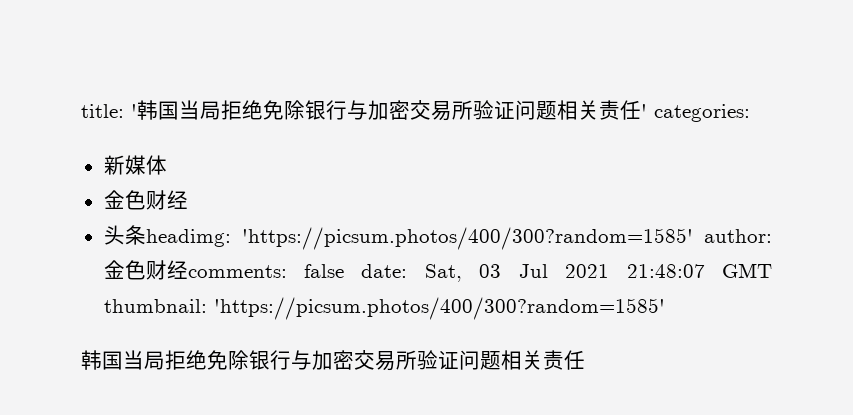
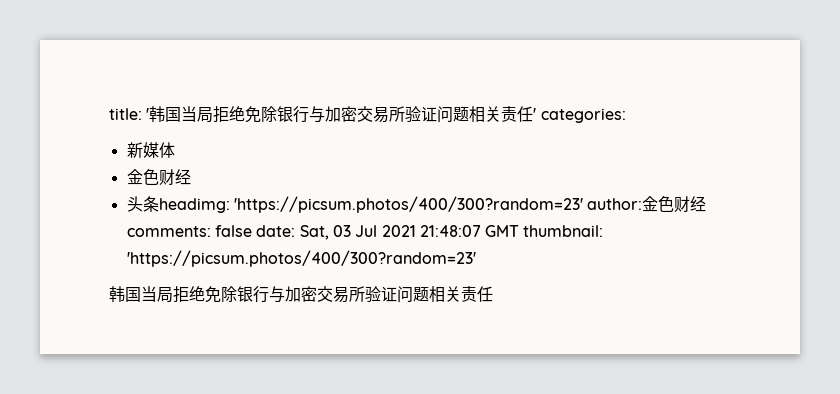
- 头条headimg: 'https://picsum.photos/400/300?random=1585' author:金色财经comments: false date: Sat, 03 Jul 2021 21:48:07 GMT thumbnail: 'https://picsum.photos/400/300?random=1585'
+ 头条headimg: 'https://picsum.photos/400/300?random=23' author:金色财经comments: false date: Sat, 03 Jul 2021 21:48:07 GMT thumbnail: 'https://picsum.photos/400/300?random=23'

